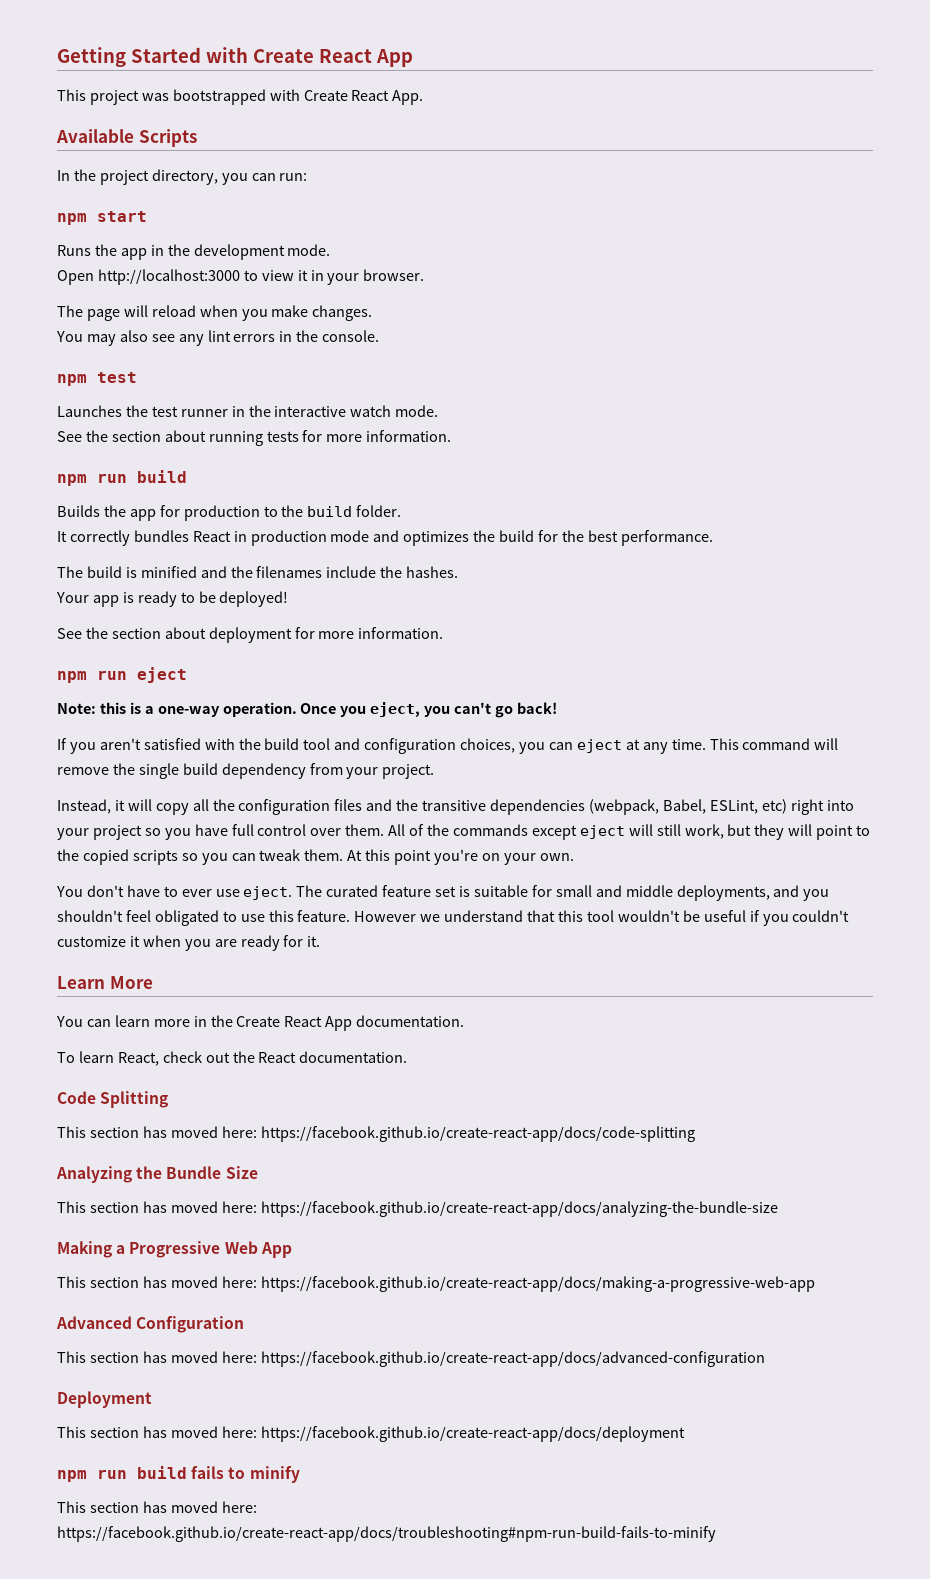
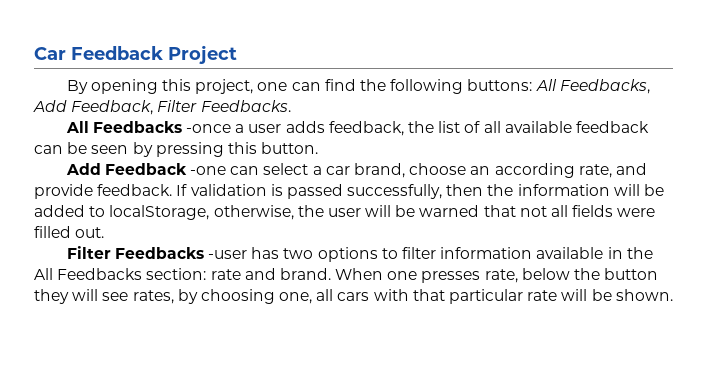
- Getting Started with Create React App
- This project was bootstrapped with Create React App.
- Available Scripts
- In the project directory, you can run:
- npm start
- Runs the app in the development mode.
- Open http://localhost:3000 to view it in your browser.
- The page will reload when you make changes.
- You may also see any lint errors in the console.
- npm test
- Launches the test runner in the interactive watch mode.
- See the section about running tests for more information.
- npm run build
- Builds the app for production to the build folder.
- It correctly bundles React in production mode and optimizes the build for the best performance.
- The build is minified and the filenames include the hashes.
- Your app is ready to be deployed!
- See the section about deployment for more information.
- npm run eject
- Note: this is a one-way operation. Once you eject, you can't go back!
- If you aren't satisfied with the build tool and configuration choices, you can eject at any time. This command will remove the single build dependency from your project.
- Instead, it will copy all the configuration files and the transitive dependencies (webpack, Babel, ESLint, etc) right into your project so you have full control over them. All of the commands except eject will still work, but they will point to the copied scripts so you can tweak them. At this point you're on your own.
- You don't have to ever use eject. The curated feature set is suitable for small and middle deployments, and you shouldn't feel obligated to use this feature. However we understand that this tool wouldn't be useful if you couldn't customize it when you are ready for it.
- Learn More
- You can learn more in the Create React App documentation.
- To learn React, check out the React documentation.
- Code Splitting
- This section has moved here: https://facebook.github.io/create-react-app/docs/code-splitting
- Analyzing the Bundle Size
- This section has moved here: https://facebook.github.io/create-react-app/docs/analyzing-the-bundle-size
- Making a Progressive Web App
- This section has moved here: https://facebook.github.io/create-react-app/docs/making-a-progressive-web-app
- Advanced Configuration
- This section has moved here: https://facebook.github.io/create-react-app/docs/advanced-configuration
- Deployment
- This section has moved here: https://facebook.github.io/create-react-app/docs/deployment
- npm run build fails to minify
- This section has moved here: https://facebook.github.io/create-react-app/docs/troubleshooting#npm-run-build-fails-to-minify
+ Car Feedback Project
+ By opening this project, one can find the following buttons: All Feedbacks, Add Feedback, Filter Feedbacks.
+ All Feedbacks -once a user adds feedback, the list of all available feedback can be seen by pressing this button.
+ Add Feedback -one can select a car brand, choose an according rate, and provide feedback. If validation is passed successfully, then the information will be added to localStorage, otherwise, the user will be warned that not all fields were filled out.
+ Filter Feedbacks -user has two options to filter information available in the All Feedbacks section: rate and brand. When one presses rate, below the button they will see rates, by choosing one, all cars with that particular rate will be shown.

